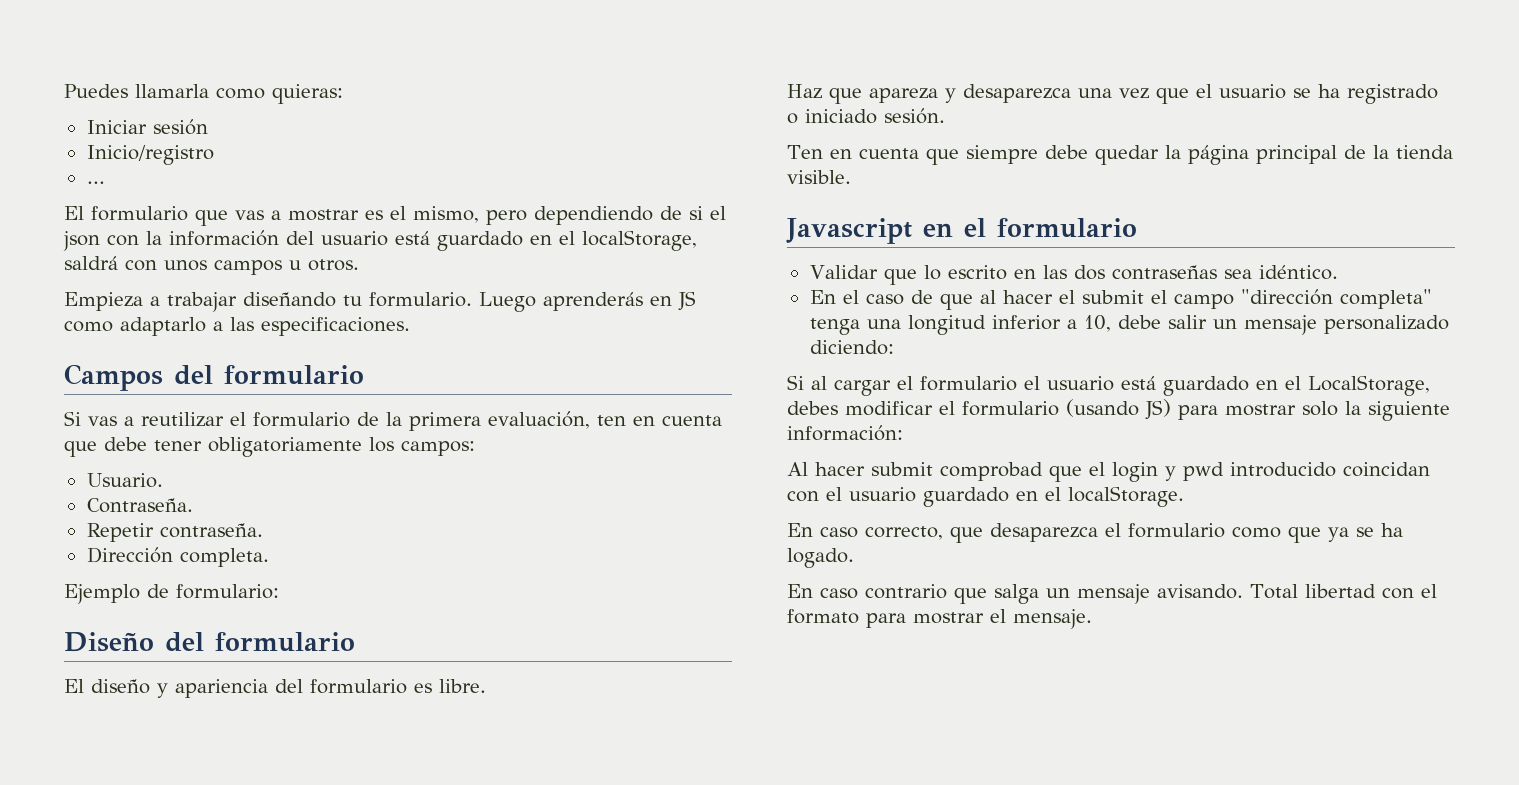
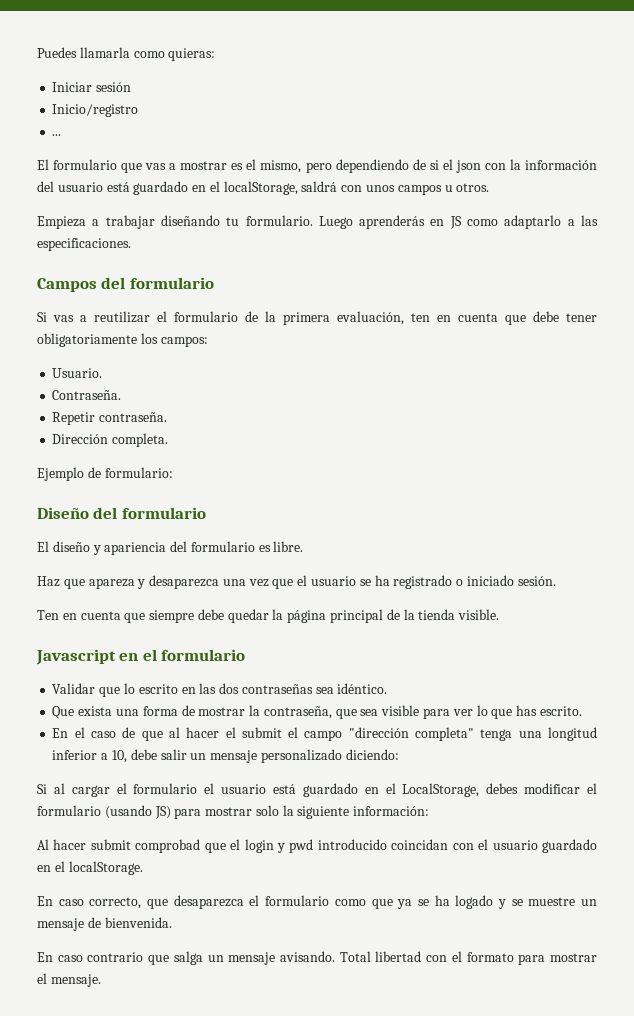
+ Que exista una forma de mostrar la contraseña, que sea visible para ver lo que has escrito.
- En caso correcto, que desaparezca el formulario como que ya se ha logado.
+ En caso correcto, que desaparezca el formulario como que ya se ha logado y se muestre un mensaje de bienvenida.

